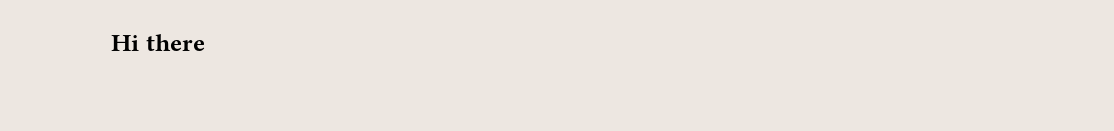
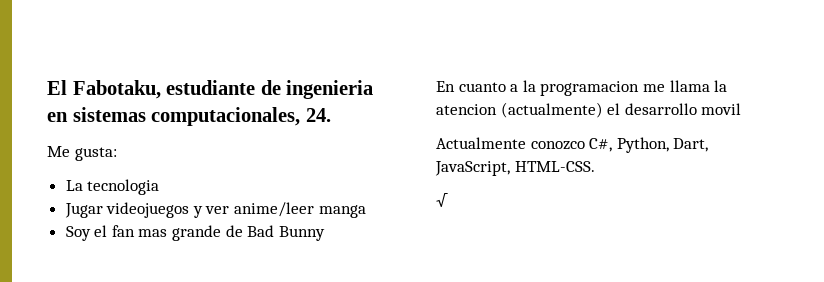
- Hi there
+ El Fabotaku, estudiante de ingenieria en sistemas computacionales, 24.
+ Me gusta:
+ La tecnologia
+ Jugar videojuegos y ver anime/leer manga
+ Soy el fan mas grande de Bad Bunny
+ En cuanto a la programacion me llama la atencion (actualmente) el desarrollo movil
+ Actualmente conozco C#, Python, Dart, JavaScript, HTML-CSS.
+ √

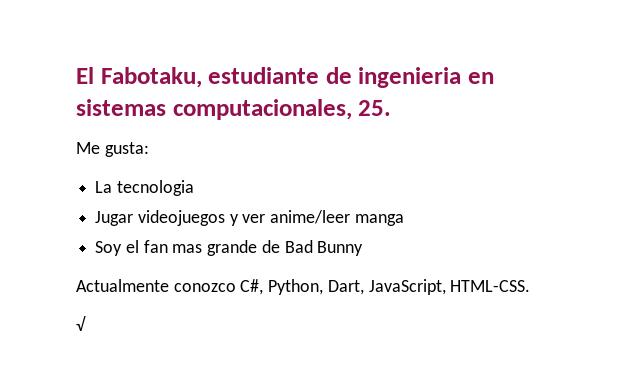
- El Fabotaku, estudiante de ingenieria en sistemas computacionales, 24.
+ El Fabotaku, estudiante de ingenieria en sistemas computacionales, 25.
- En cuanto a la programacion me llama la atencion (actualmente) el desarrollo movil

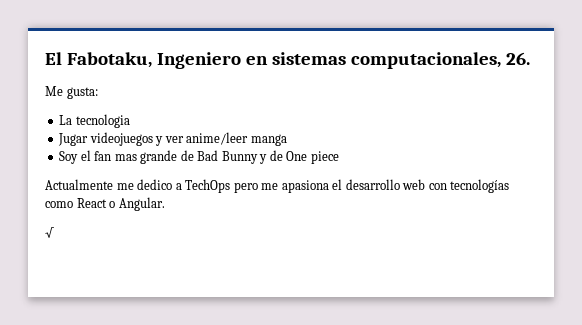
- El Fabotaku, estudiante de ingenieria en sistemas computacionales, 25.
+ El Fabotaku, Ingeniero en sistemas computacionales, 26.
- Soy el fan mas grande de Bad Bunny
- Actualmente conozco C#, Python, Dart, JavaScript, HTML-CSS.
+ Soy el fan mas grande de Bad Bunny y de One piece
+ Actualmente me dedico a TechOps pero me apasiona el desarrollo web con tecnologías como React o Angular.

